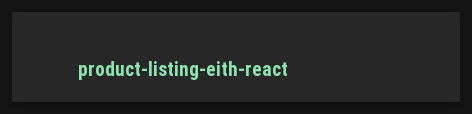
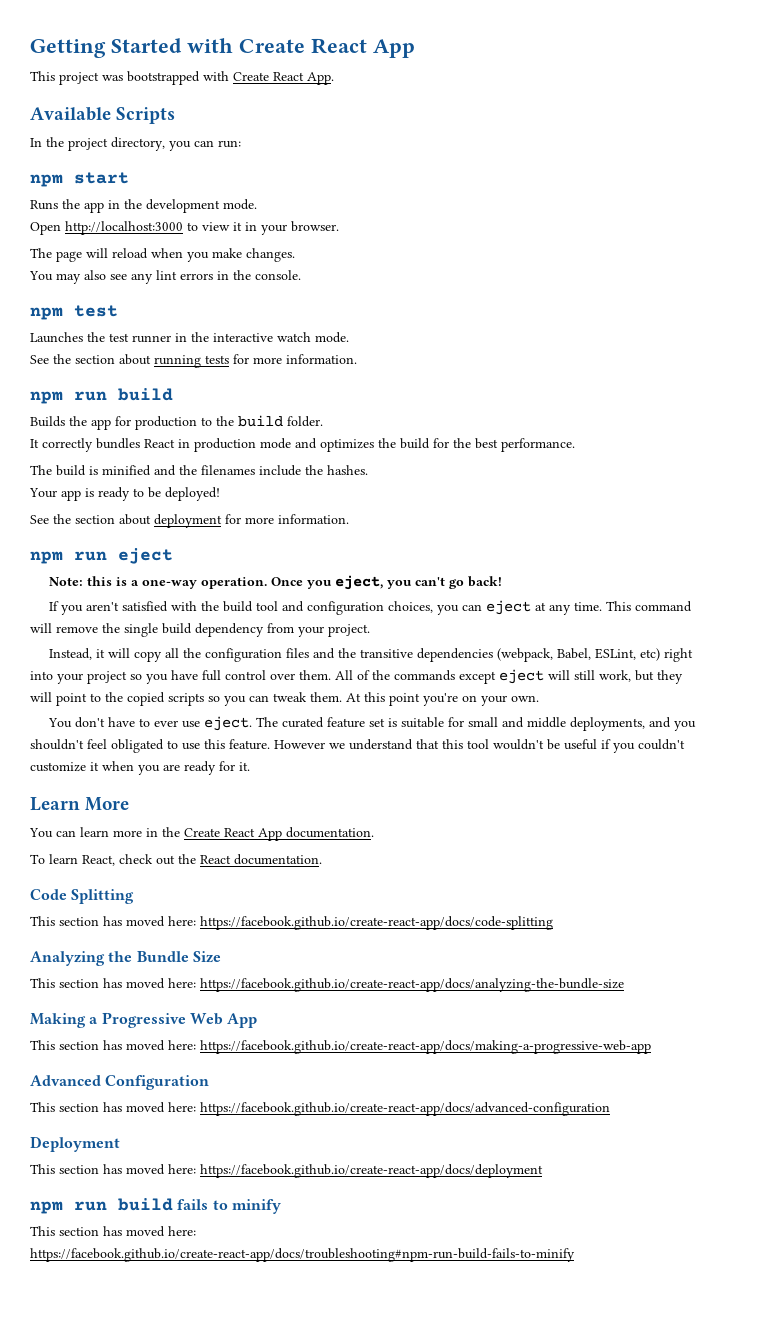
- product-listing-eith-react
+ Getting Started with Create React App
+ This project was bootstrapped with Create React App.
+ Available Scripts
+ In the project directory, you can run:
+ npm start
+ Runs the app in the development mode.
+ Open http://localhost:3000 to view it in your browser.
+ The page will reload when you make changes.
+ You may also see any lint errors in the console.
+ npm test
+ Launches the test runner in the interactive watch mode.
+ See the section about running tests for more information.
+ npm run build
+ Builds the app for production to the build folder.
+ It correctly bundles React in production mode and optimizes the build for the best performance.
+ The build is minified and the filenames include the hashes.
+ Your app is ready to be deployed!
+ See the section about deployment for more information.
+ npm run eject
+ Note: this is a one-way operation. Once you eject, you can't go back!
+ If you aren't satisfied with the build tool and configuration choices, you can eject at any time. This command will remove the single build dependency from your project.
+ Instead, it will copy all the configuration files and the transitive dependencies (webpack, Babel, ESLint, etc) right into your project so you have full control over them. All of the commands except eject will still work, but they will point to the copied scripts so you can tweak them. At this point you're on your own.
+ You don't have to ever use eject. The curated feature set is suitable for small and middle deployments, and you shouldn't feel obligated to use this feature. However we understand that this tool wouldn't be useful if you couldn't customize it when you are ready for it.
+ Learn More
+ You can learn more in the Create React App documentation.
+ To learn React, check out the React documentation.
+ Code Splitting
+ This section has moved here: https://facebook.github.io/create-react-app/docs/code-splitting
+ Analyzing the Bundle Size
+ This section has moved here: https://facebook.github.io/create-react-app/docs/analyzing-the-bundle-size
+ Making a Progressive Web App
+ This section has moved here: https://facebook.github.io/create-react-app/docs/making-a-progressive-web-app
+ Advanced Configuration
+ This section has moved here: https://facebook.github.io/create-react-app/docs/advanced-configuration
+ Deployment
+ This section has moved here: https://facebook.github.io/create-react-app/docs/deployment
+ npm run build fails to minify
+ This section has moved here: https://facebook.github.io/create-react-app/docs/troubleshooting#npm-run-build-fails-to-minify

